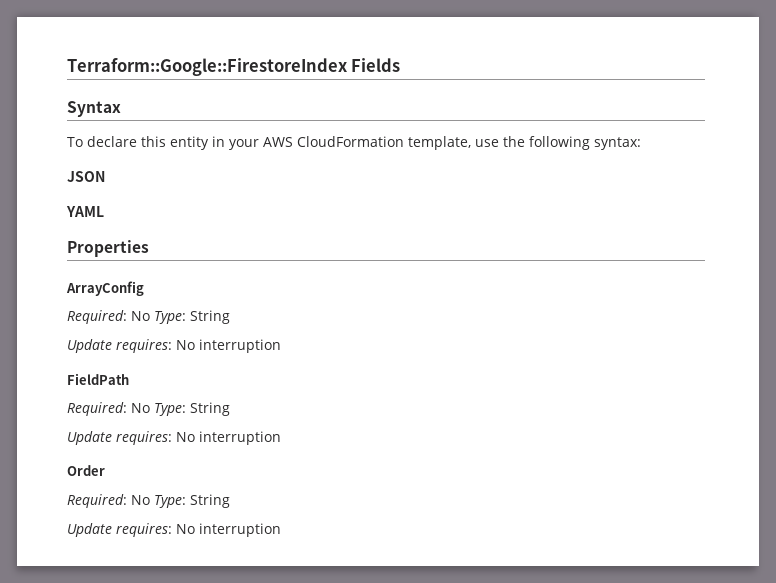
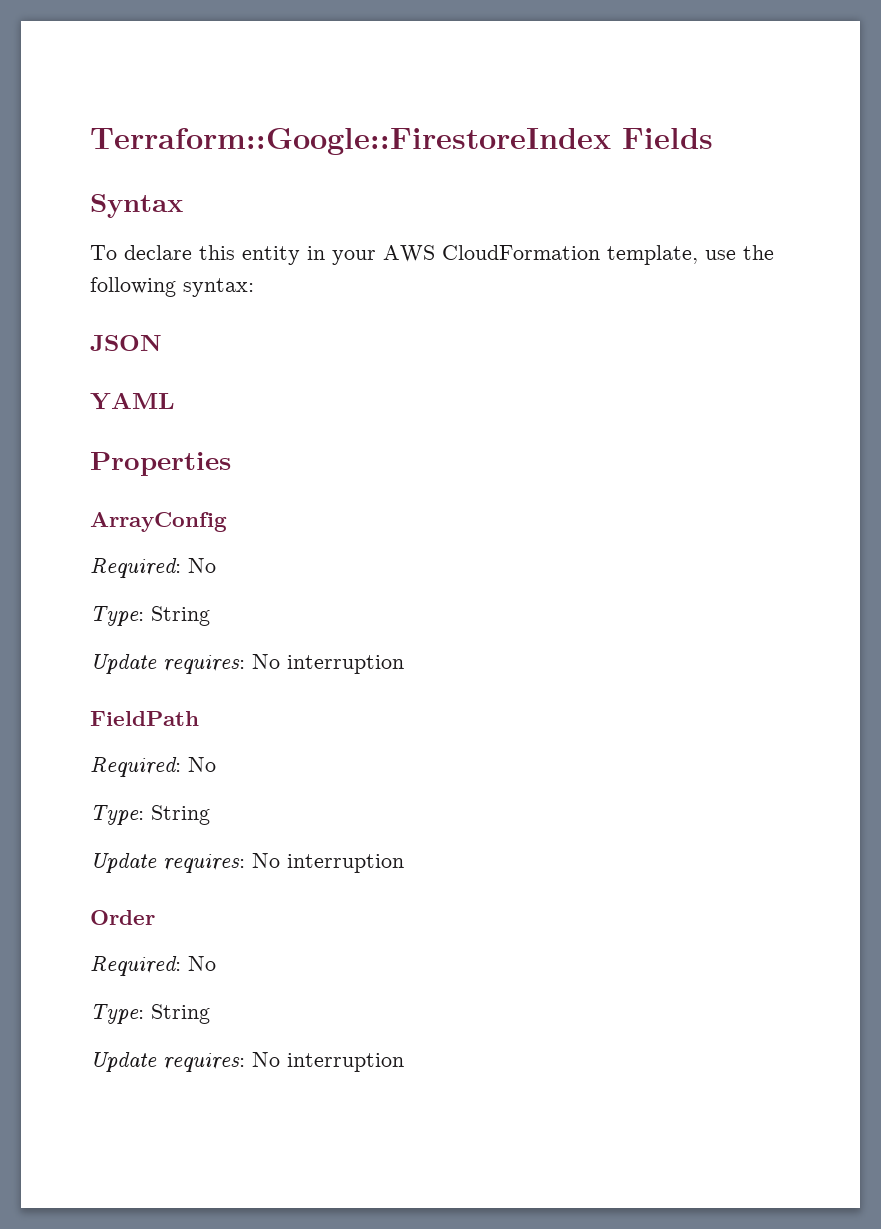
  ArrayConfig
- Required: No Type: String
+ Required: No
+ Type: String
  FieldPath
- Required: No Type: String
+ Required: No
+ Type: String
  Order
- Required: No Type: String
+ Required: No
+ Type: String

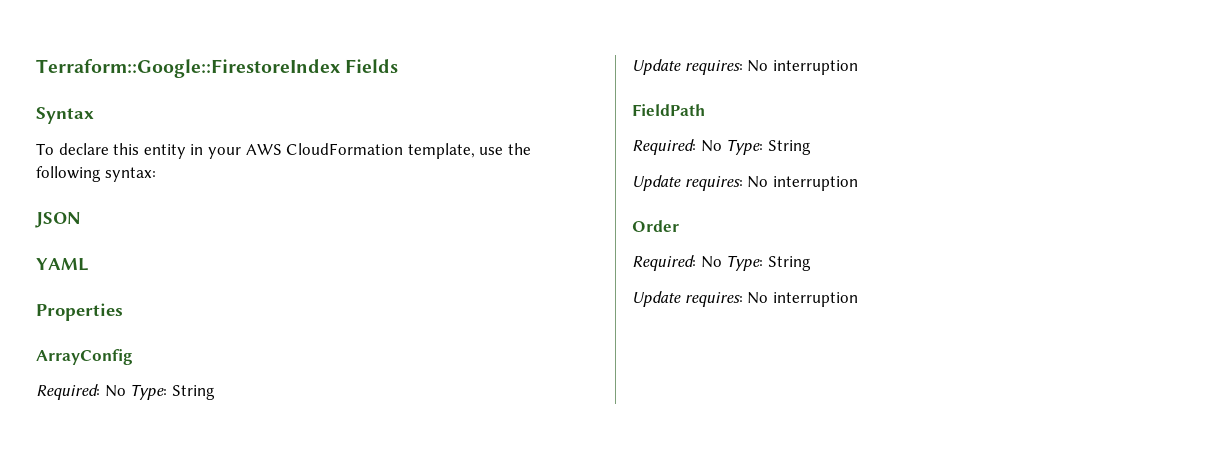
  ArrayConfig
- Required: No
- Type: String
+ Required: No Type: String
  FieldPath
- Required: No
- Type: String
+ Required: No Type: String
  Order
- Required: No
- Type: String
+ Required: No Type: String

